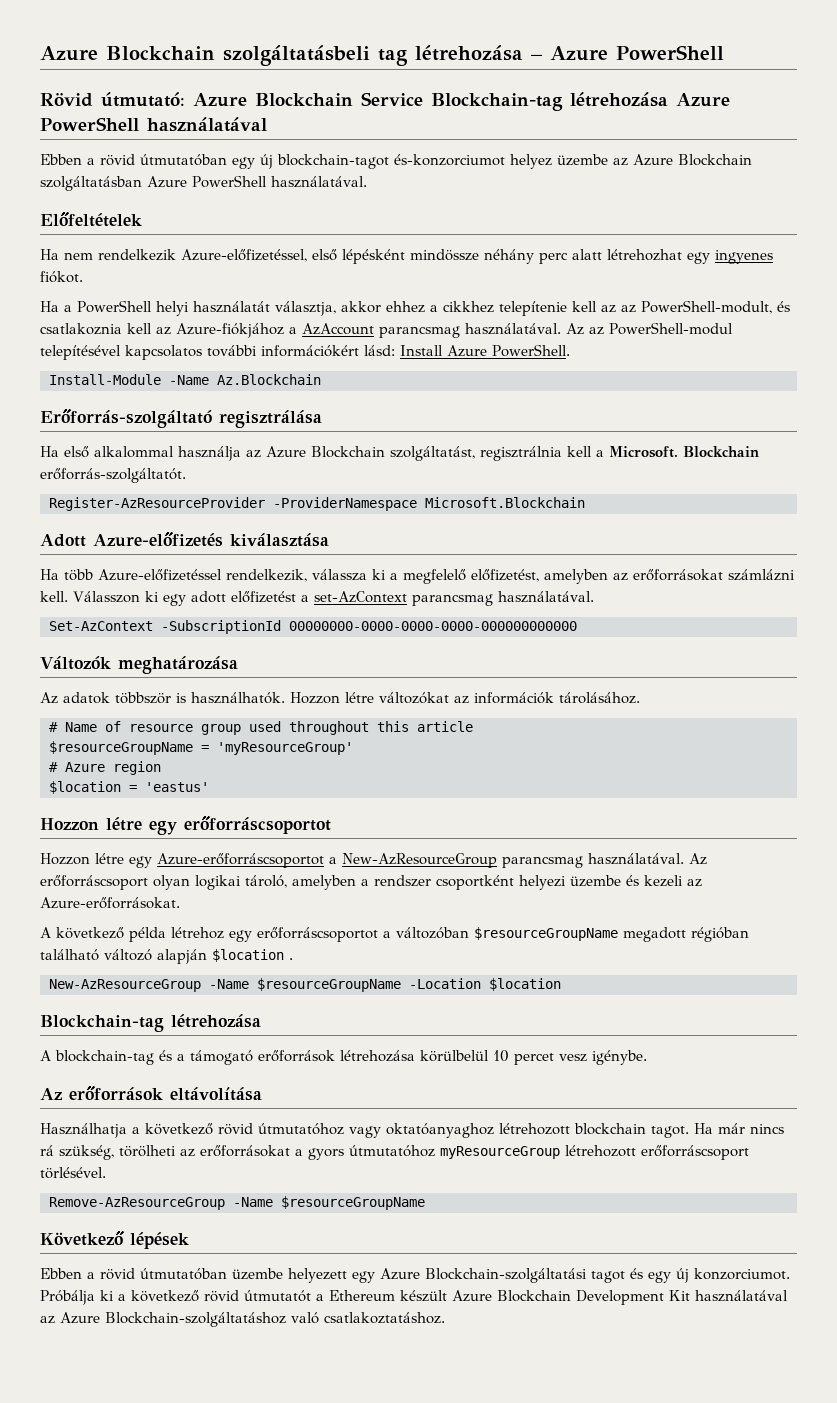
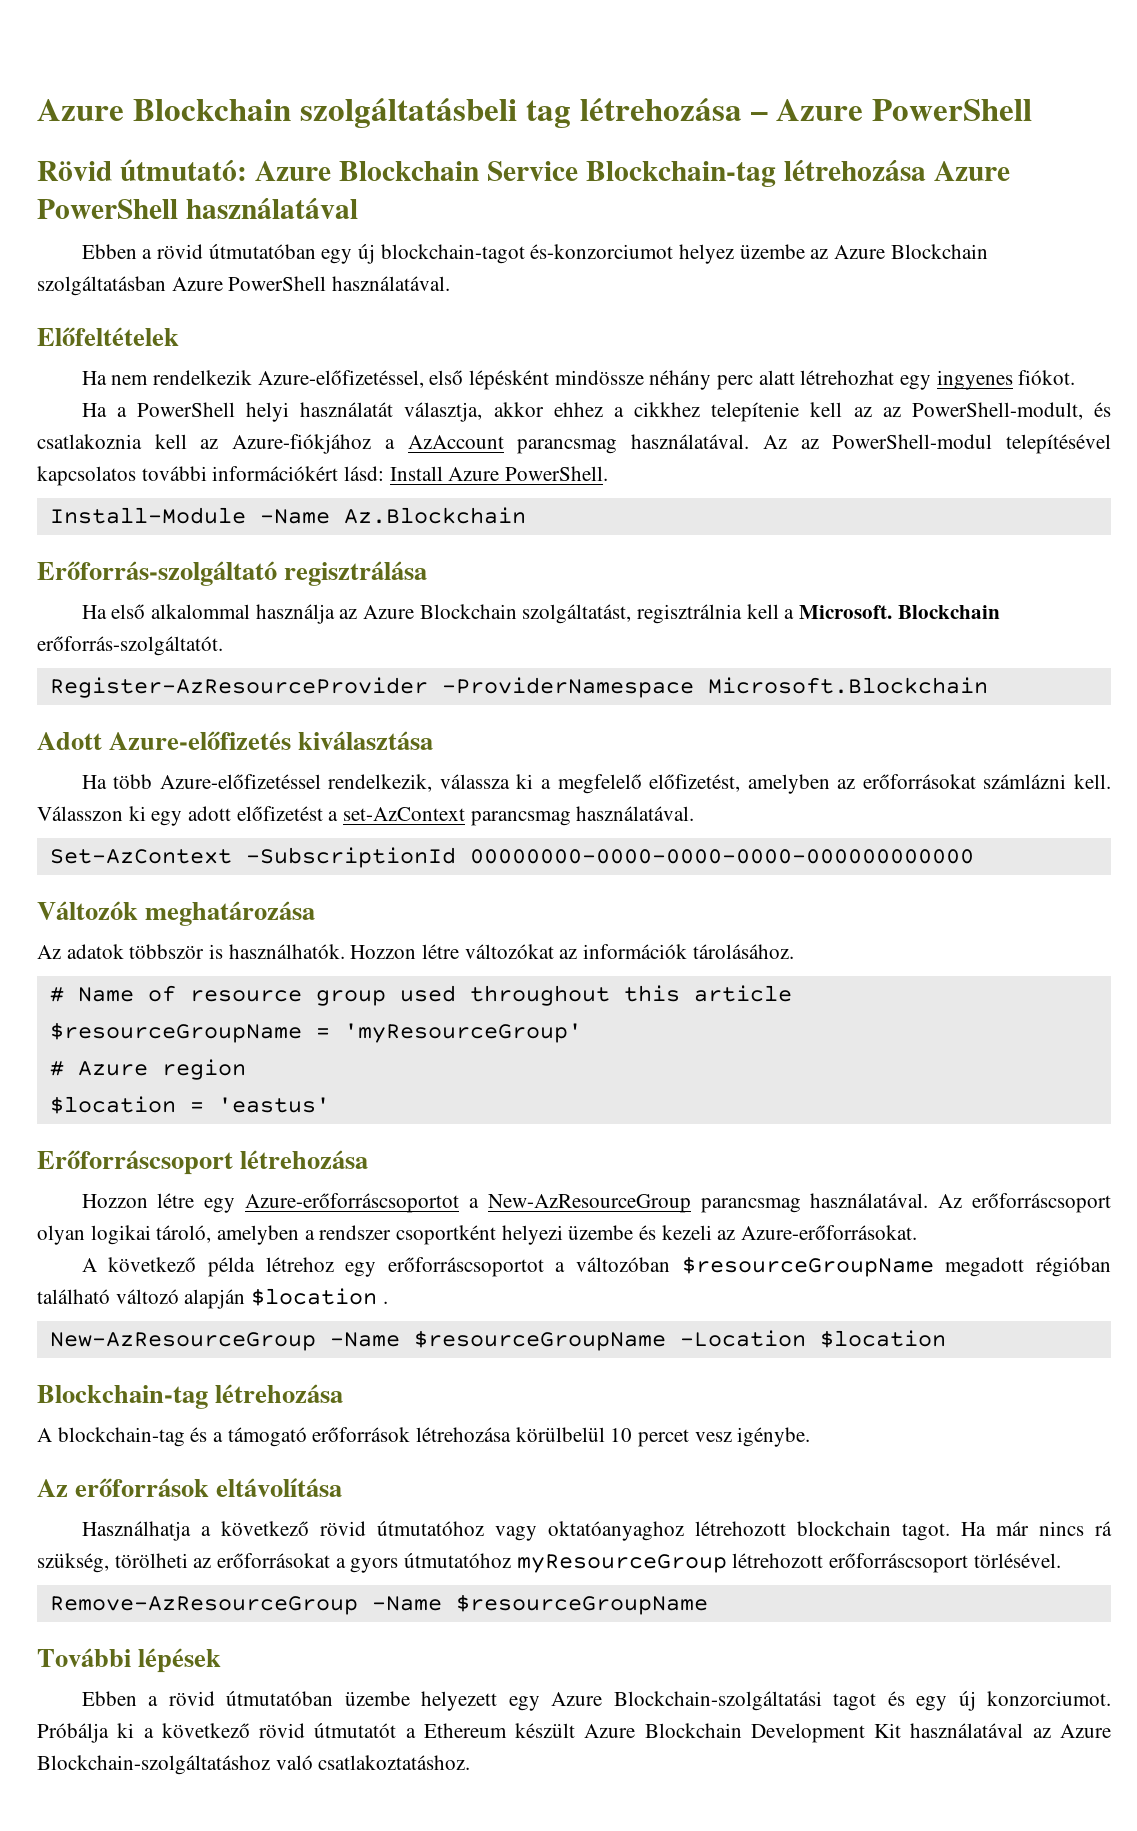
- Hozzon létre egy erőforráscsoportot
+ Erőforráscsoport létrehozása
- Következő lépések
+ További lépések

